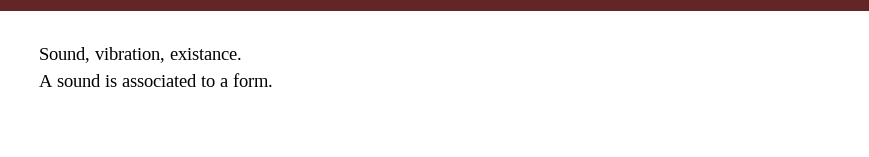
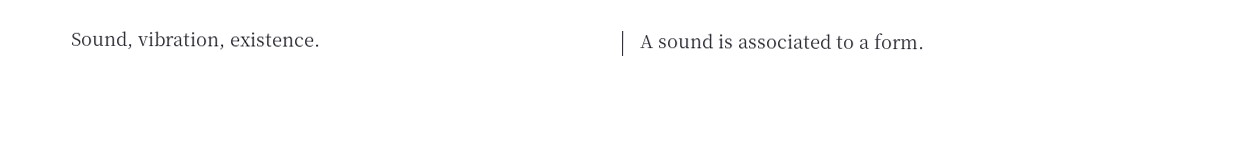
- Sound, vibration, existance.
+ Sound, vibration, existence.

